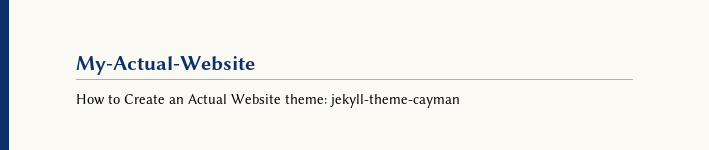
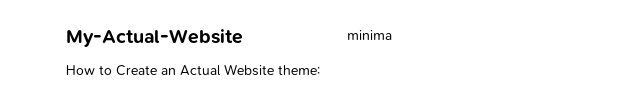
- How to Create an Actual Website theme: jekyll-theme-cayman
+ How to Create an Actual Website theme: minima

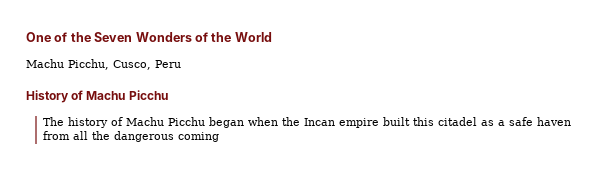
- My-Actual-Website
- How to Create an Actual Website theme: minima
+ One of the Seven Wonders of the World
+ Machu Picchu, Cusco, Peru
+ History of Machu Picchu
+ The history of Machu Picchu began when the Incan empire built this citadel as a safe haven from all the dangerous coming

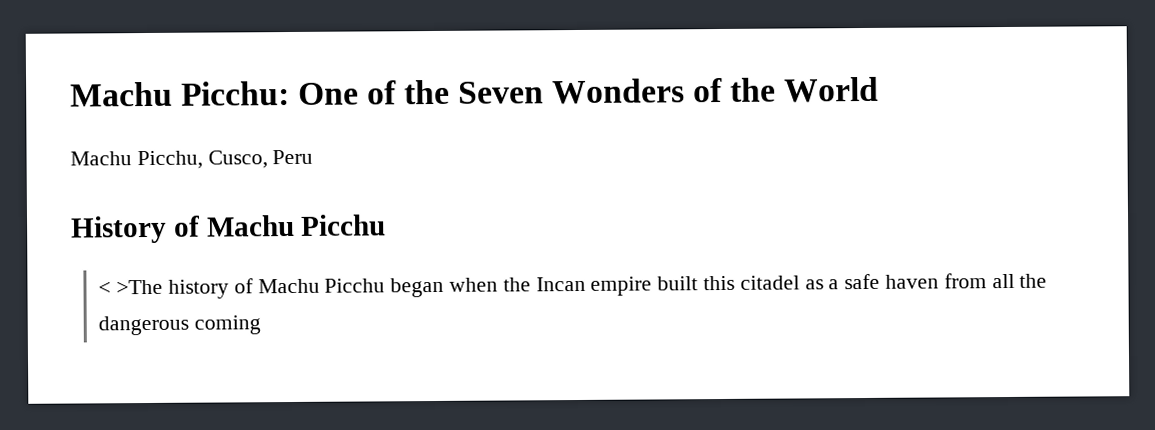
- One of the Seven Wonders of the World
+ Machu Picchu: One of the Seven Wonders of the World
- The history of Machu Picchu began when the Incan empire built this citadel as a safe haven from all the dangerous coming
+ < >The history of Machu Picchu began when the Incan empire built this citadel as a safe haven from all the dangerous coming

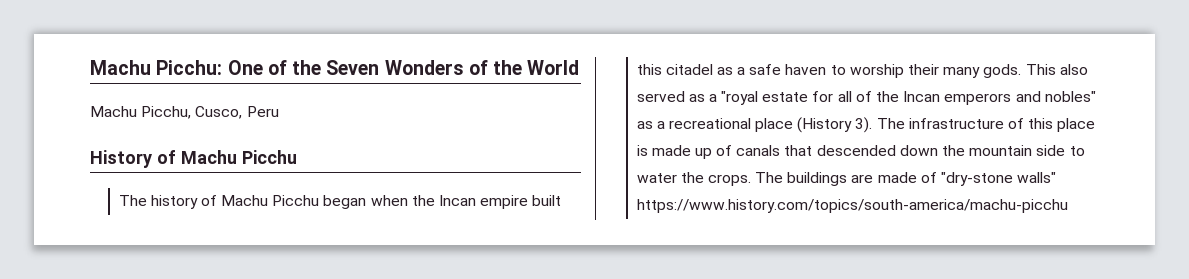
- < >The history of Machu Picchu began when the Incan empire built this citadel as a safe haven from all the dangerous coming
+ The history of Machu Picchu began when the Incan empire built this citadel as a safe haven to worship their many gods. This also served as a "royal estate for all of the Incan emperors and nobles" as a recreational place (History 3). The infrastructure of this place is made up of canals that descended down the mountain side to water the crops. The buildings are made of "dry-stone walls" https://www.history.com/topics/south-america/machu-picchu

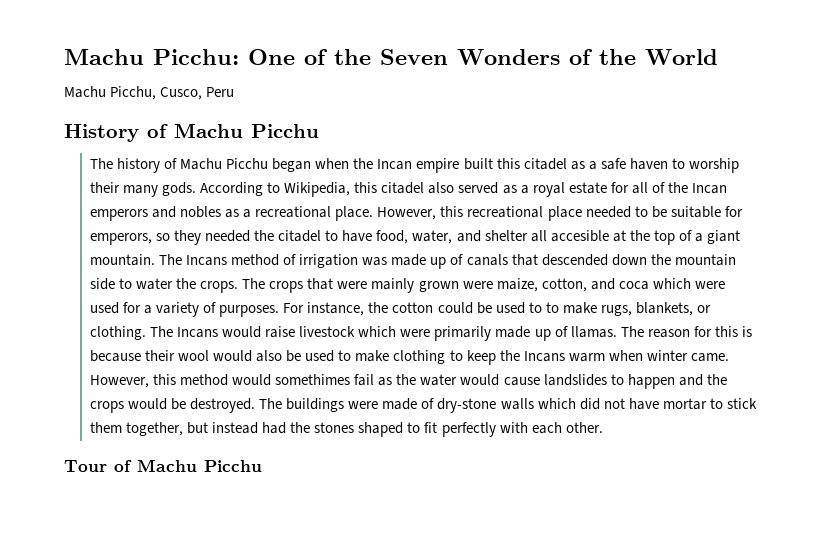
- This also served as a "royal estate for all of the Incan emperors and nobles" as a recreational place (History 3). The infrastructure of this place is made up of canals that descended down the mountain side to water the crops.
+ According to Wikipedia, this citadel also served as a royal estate for all of the Incan emperors and nobles as a recreational place. However, this recreational place needed to be suitable for emperors, so they needed the citadel to have food, water, and shelter all accesible at the top of a giant mountain. The Incans method of irrigation was made up of canals that descended down the mountain side to water the crops.
- The buildings are made of "dry-stone walls" https://www.history.com/topics/south-america/machu-picchu
+ The crops that were mainly grown were maize, cotton, and coca which were used for a variety of purposes. For instance, the cotton could be used to to make rugs, blankets, or clothing. The Incans would raise livestock which were primarily made up of llamas. The reason for this is because their wool would also be used to make clothing to keep the Incans warm when winter came. However, this method would somethimes fail as the water would cause landslides to happen and the crops would be destroyed. The buildings were made of dry-stone walls which did not have mortar to stick them together, but instead had the stones shaped to fit perfectly with each other.
+ Tour of Machu Picchu

